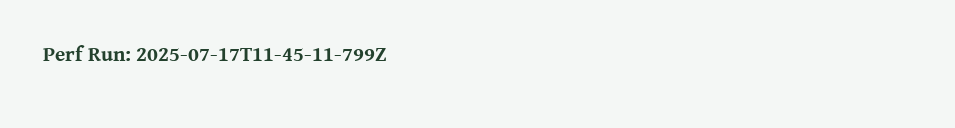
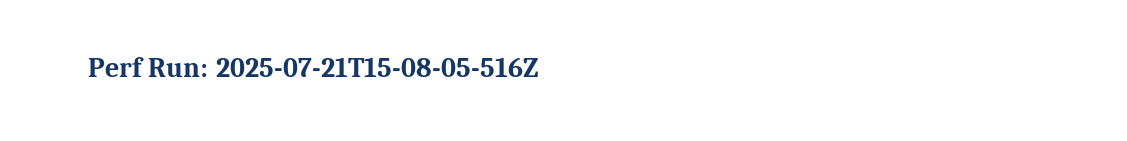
- Perf Run: 2025-07-17T11-45-11-799Z
+ Perf Run: 2025-07-21T15-08-05-516Z

